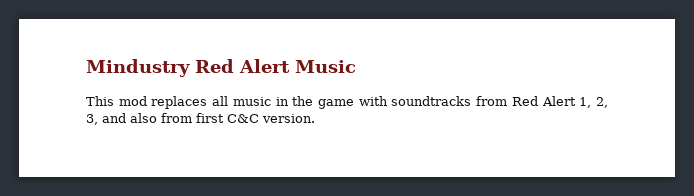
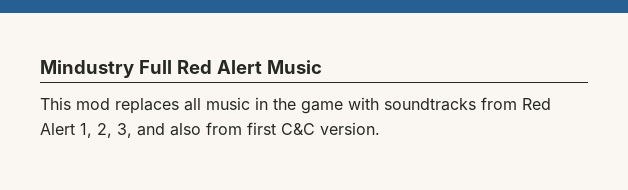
- Mindustry Red Alert Music
+ Mindustry Full Red Alert Music

